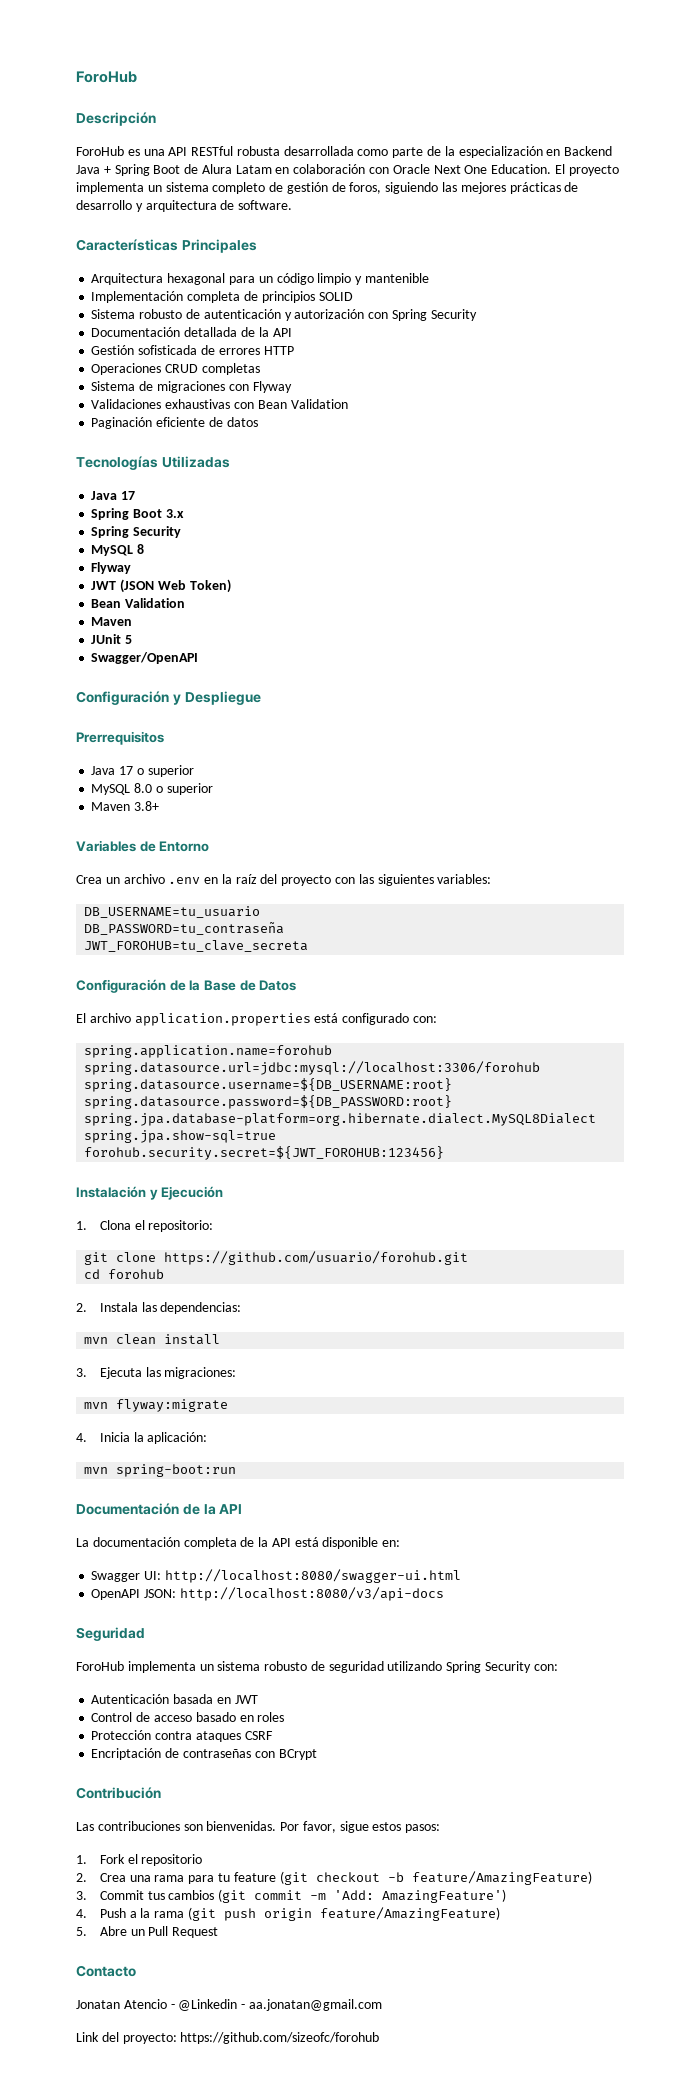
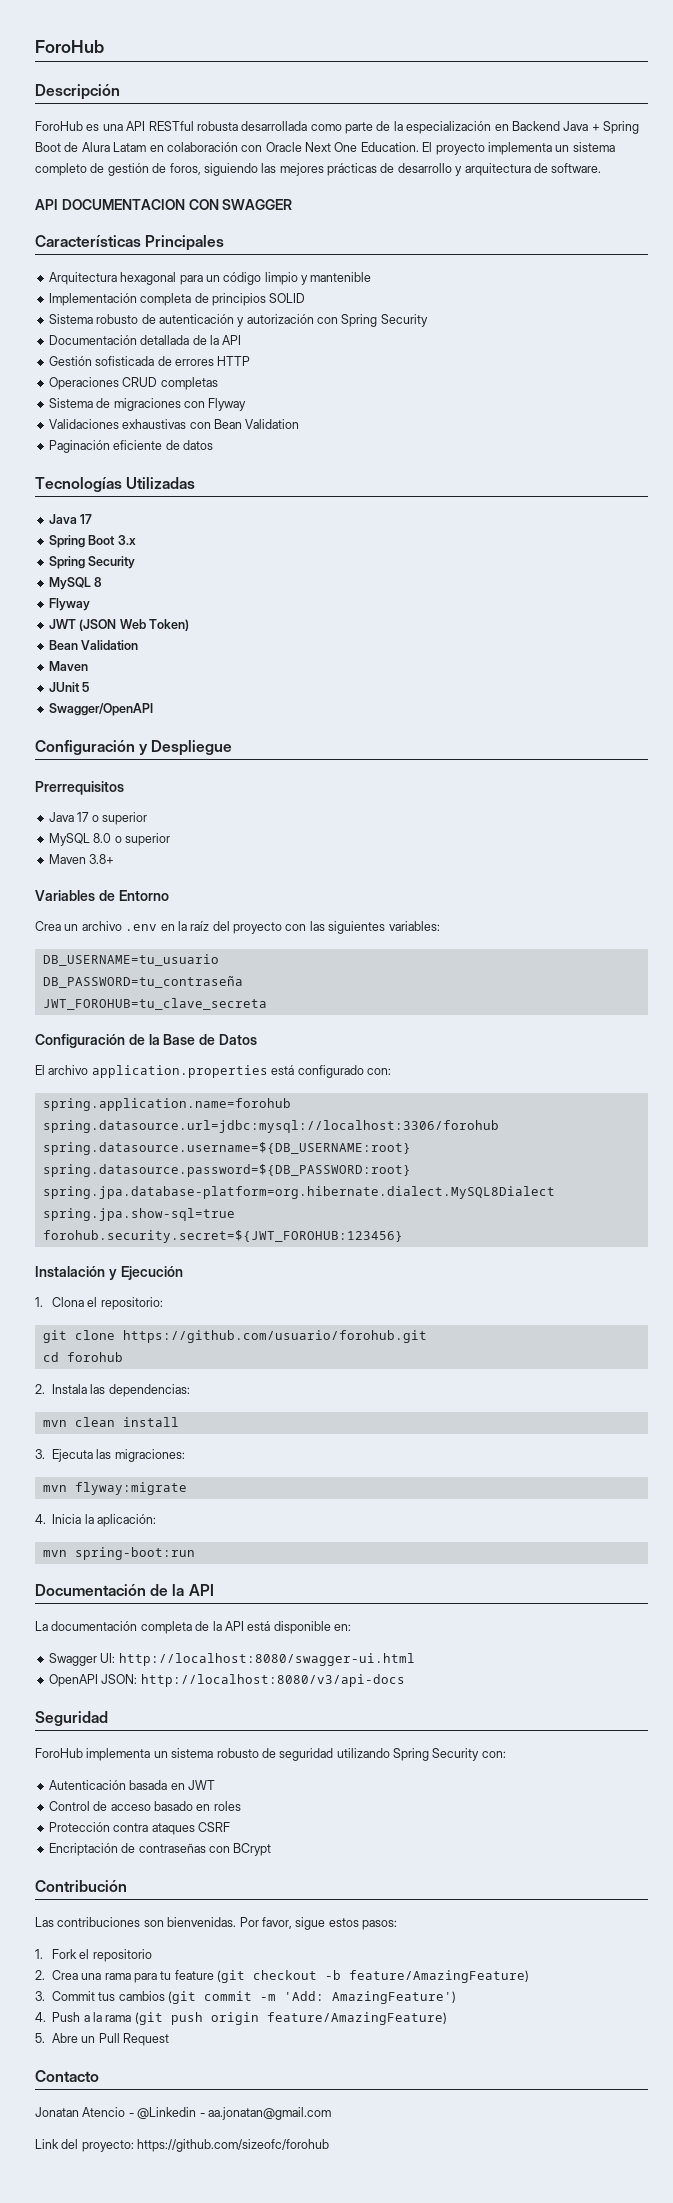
+ API DOCUMENTACION CON SWAGGER

